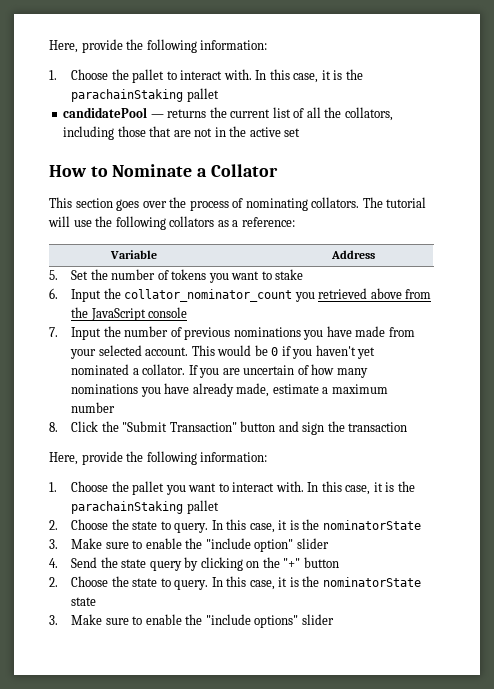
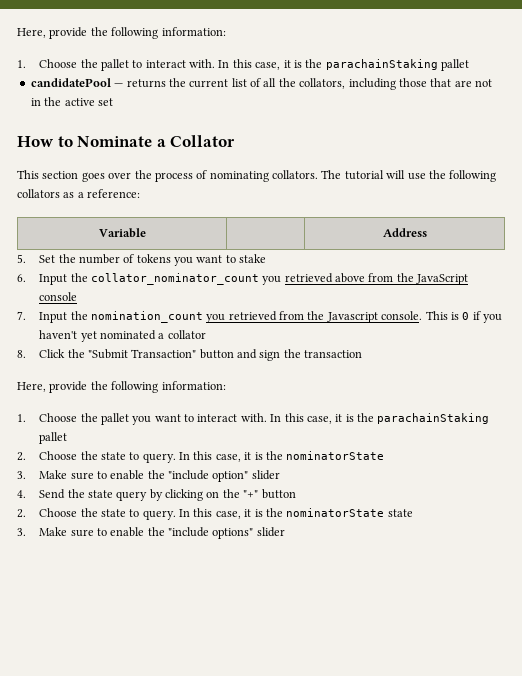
- 7. Input the number of previous nominations you have made from your selected account. This would be 0 if you haven't yet nominated a collator. If you are uncertain of how many nominations you have already made, estimate a maximum number
+ 7. Input the nomination_count you retrieved from the Javascript console. This is 0 if you haven't yet nominated a collator

